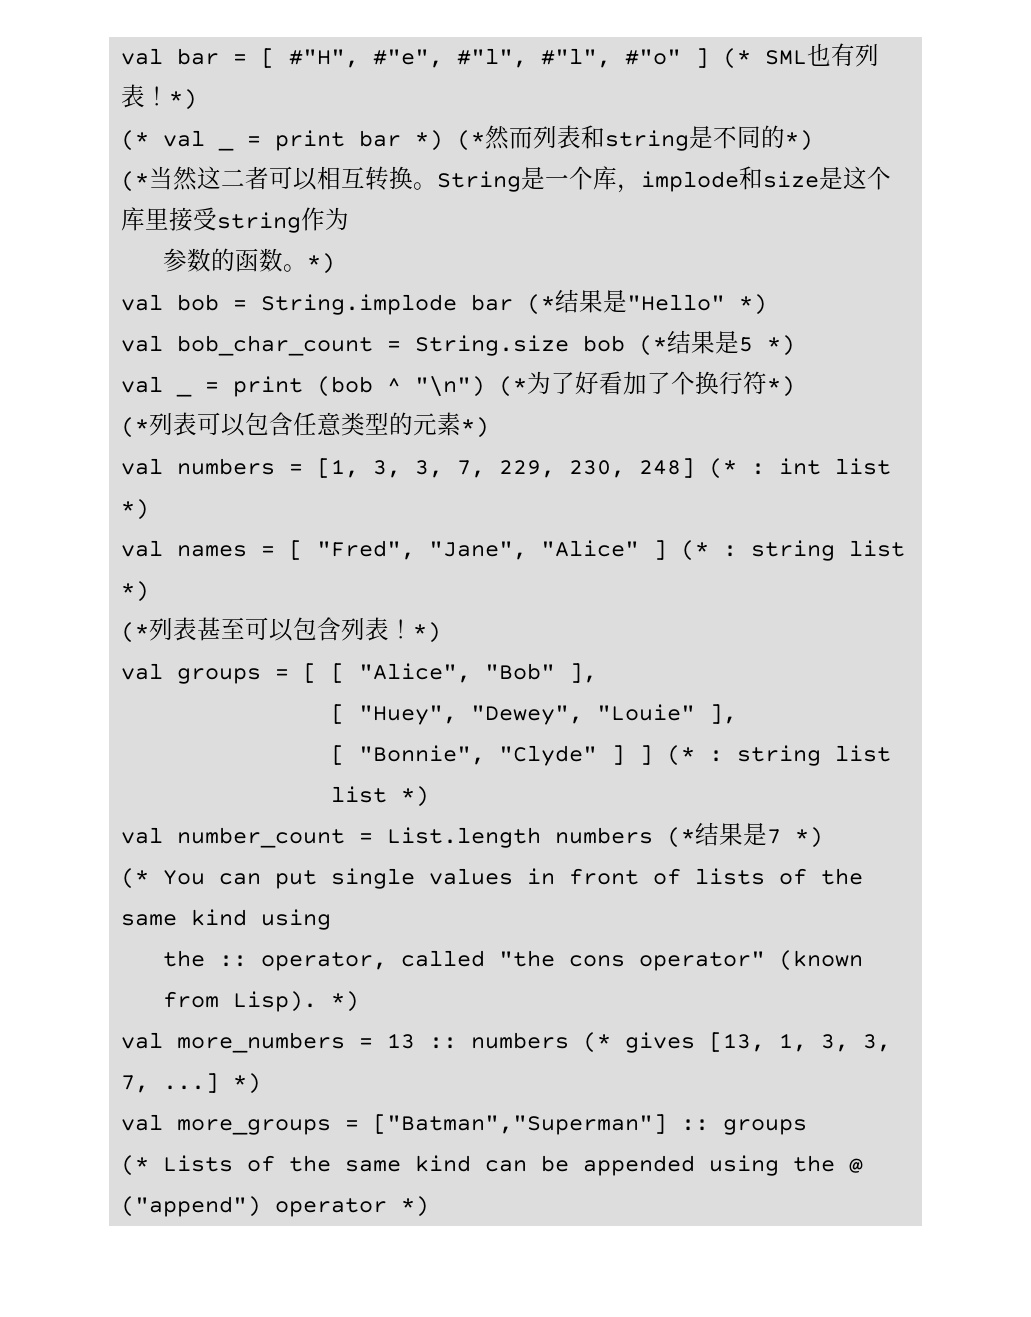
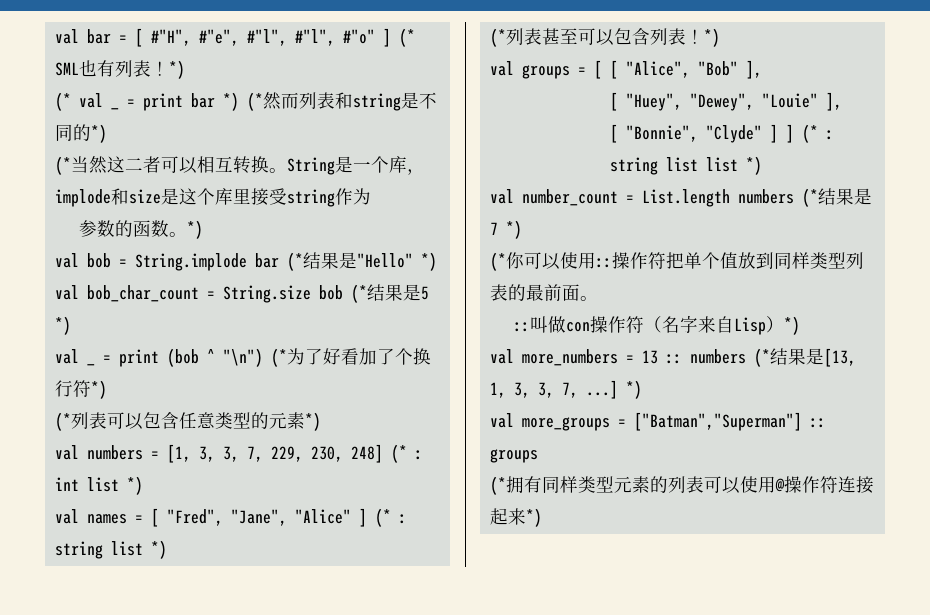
- (* You can put single values in front of lists of the same kind using
- the :: operator, called "the cons operator" (known from Lisp). *)
+ (*你可以使用::操作符把单个值放到同样类型列表的最前面。
+ ::叫做con操作符（名字来自Lisp）*)
- val more_numbers = 13 :: numbers (* gives [13, 1, 3, 3, 7, ...]
+ val more_numbers = 13 :: numbers (*结果是[13, 1, 3, 3, 7, ...]
- (* Lists of the same kind can be appended using the @ ("append") operator *)
+ (*拥有同样类型元素的列表可以使用@操作符连接起来*)

